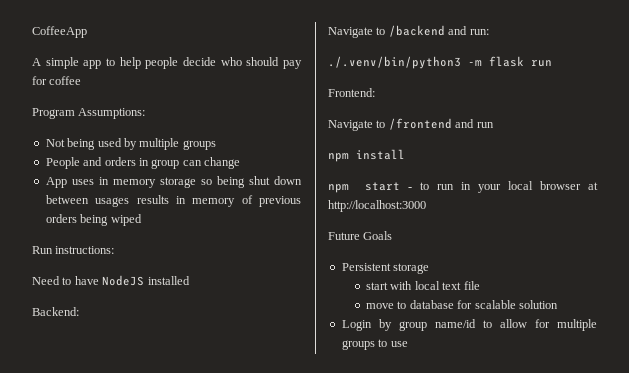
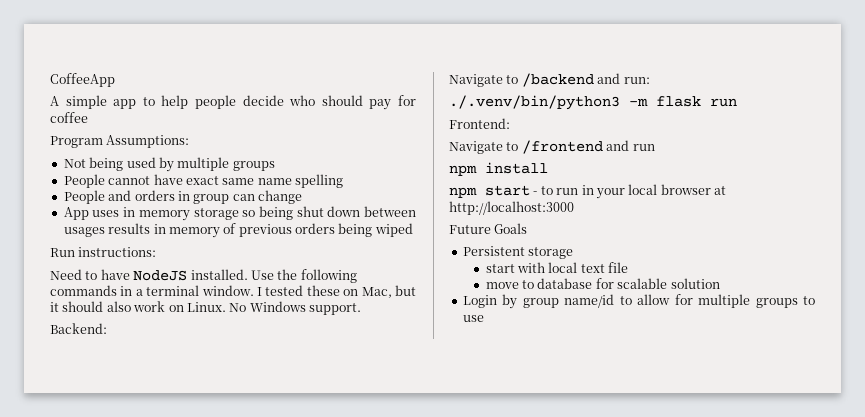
+ People cannot have exact same name spelling
- Need to have NodeJS installed
+ Need to have NodeJS installed. Use the following commands in a terminal window. I tested these on Mac, but it should also work on Linux. No Windows support.

